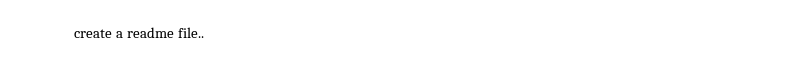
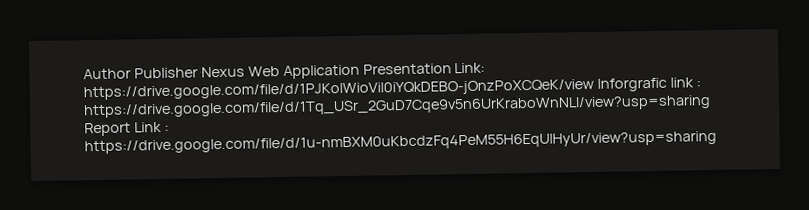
- create a readme file..
+ Author Publisher Nexus Web Application Presentation Link: https://drive.google.com/file/d/1PJKolWioViI0iYQkDEBO-jOnzPoXCQeK/view Inforgrafic link : https://drive.google.com/file/d/1Tq_USr_2GuD7Cqe9v5n6UrKraboWnNLl/view?usp=sharing Report Link : https://drive.google.com/file/d/1u-nmBXM0uKbcdzFq4PeM55H6EqUlHyUr/view?usp=sharing

